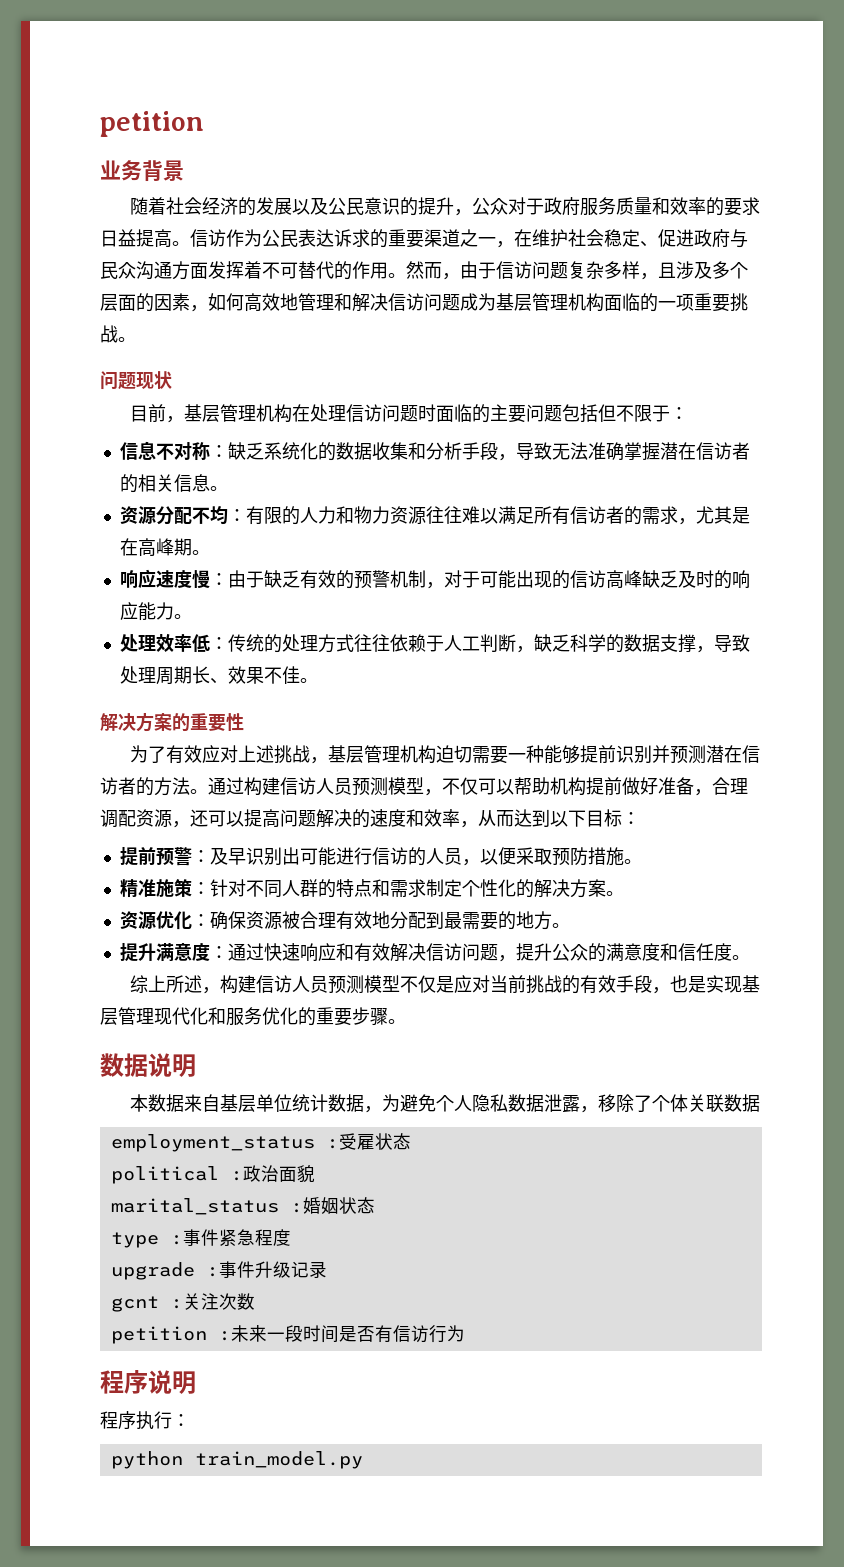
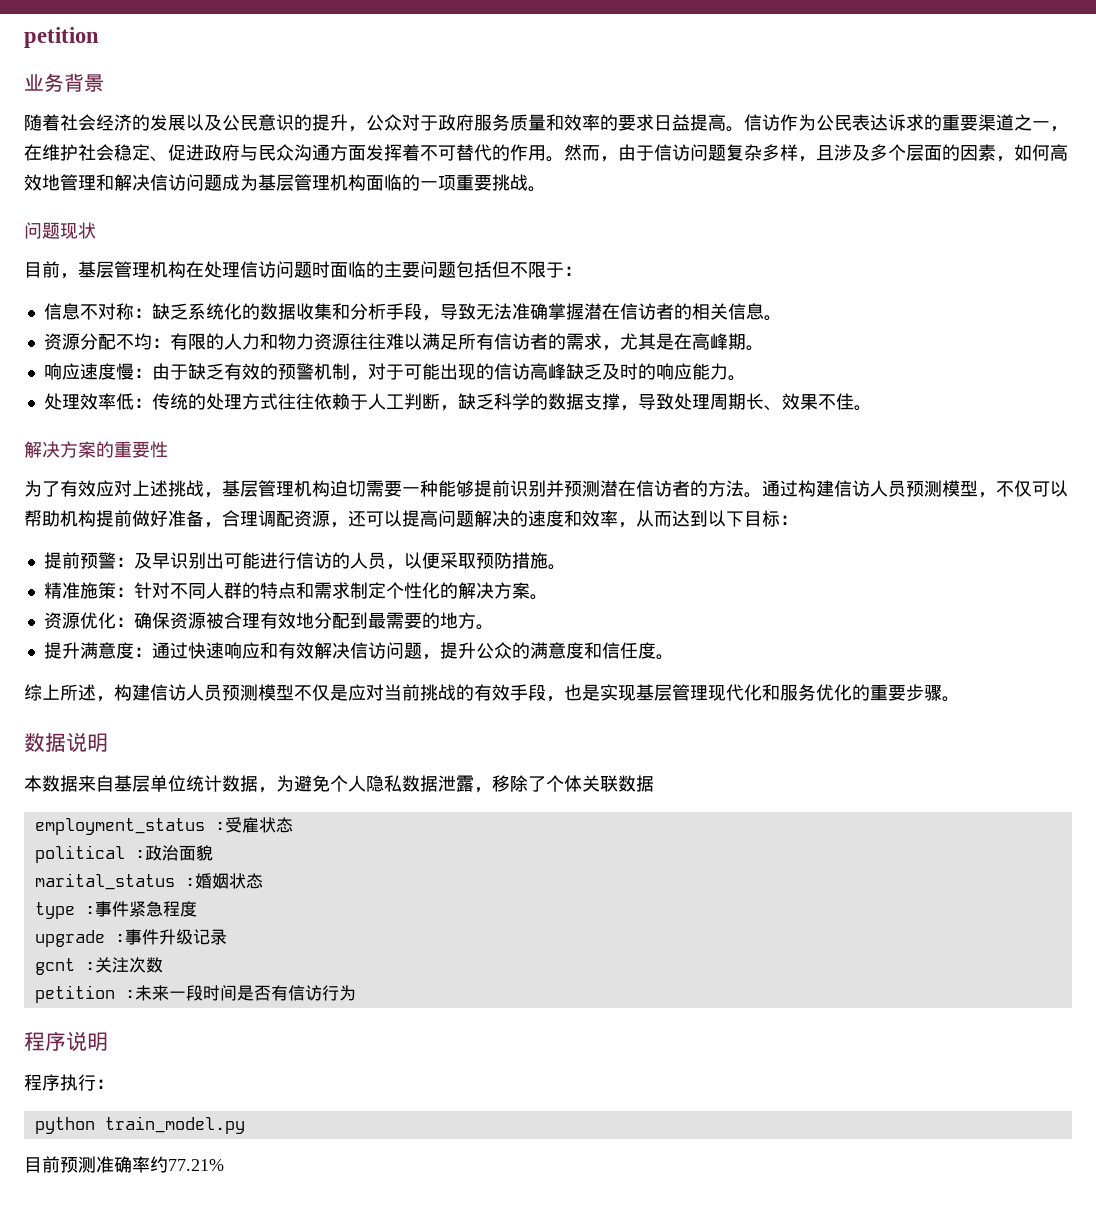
+ 目前预测准确率约77.21%

